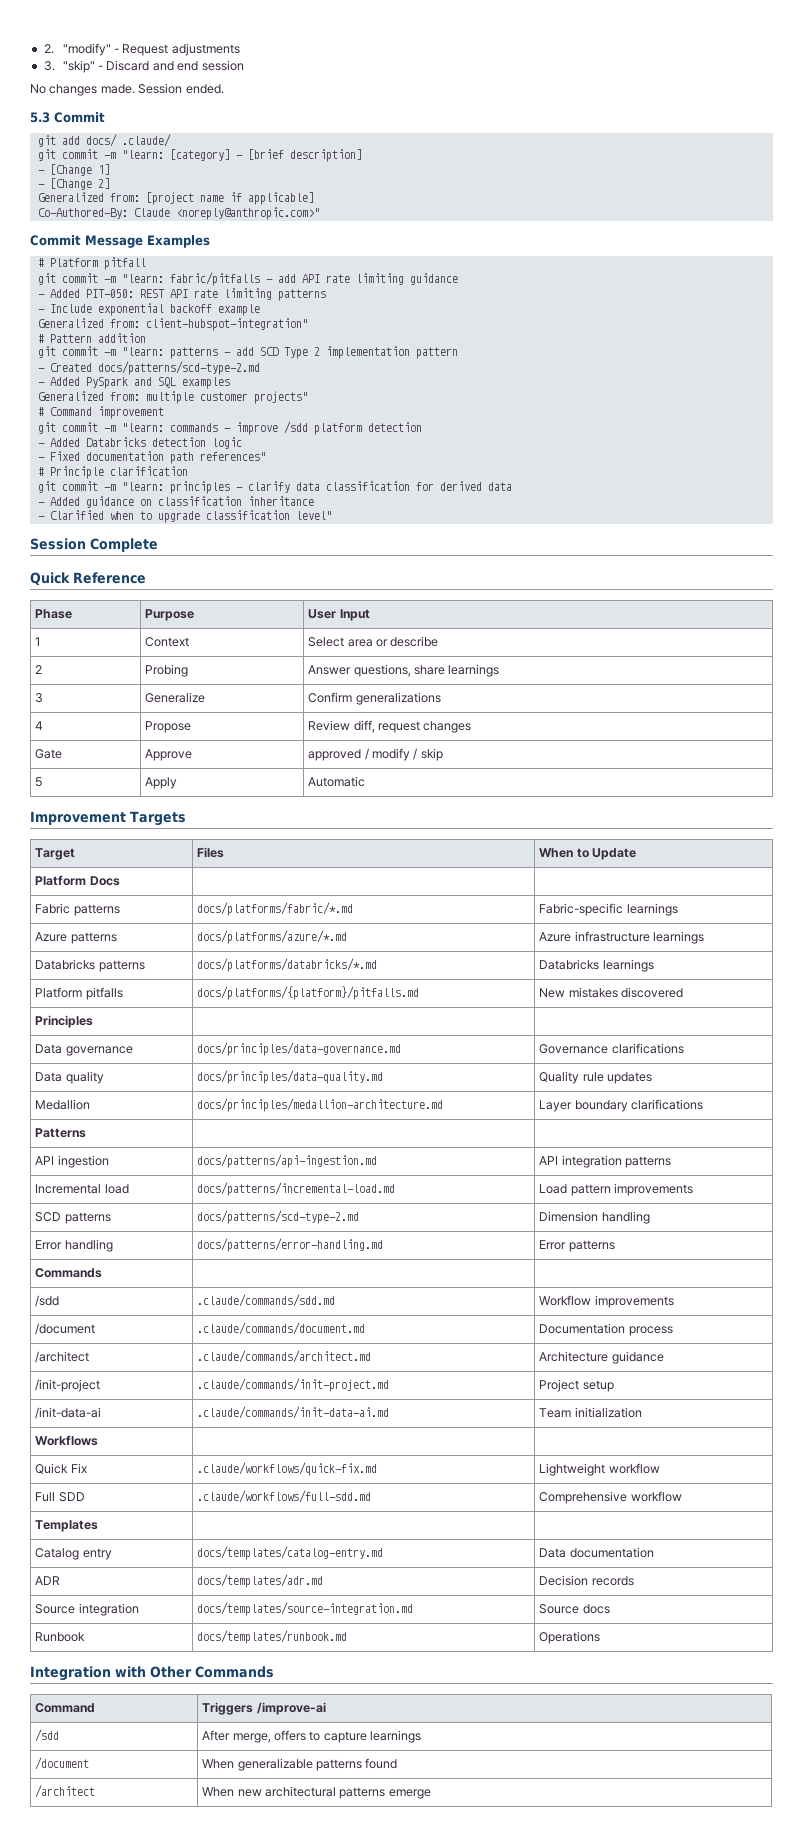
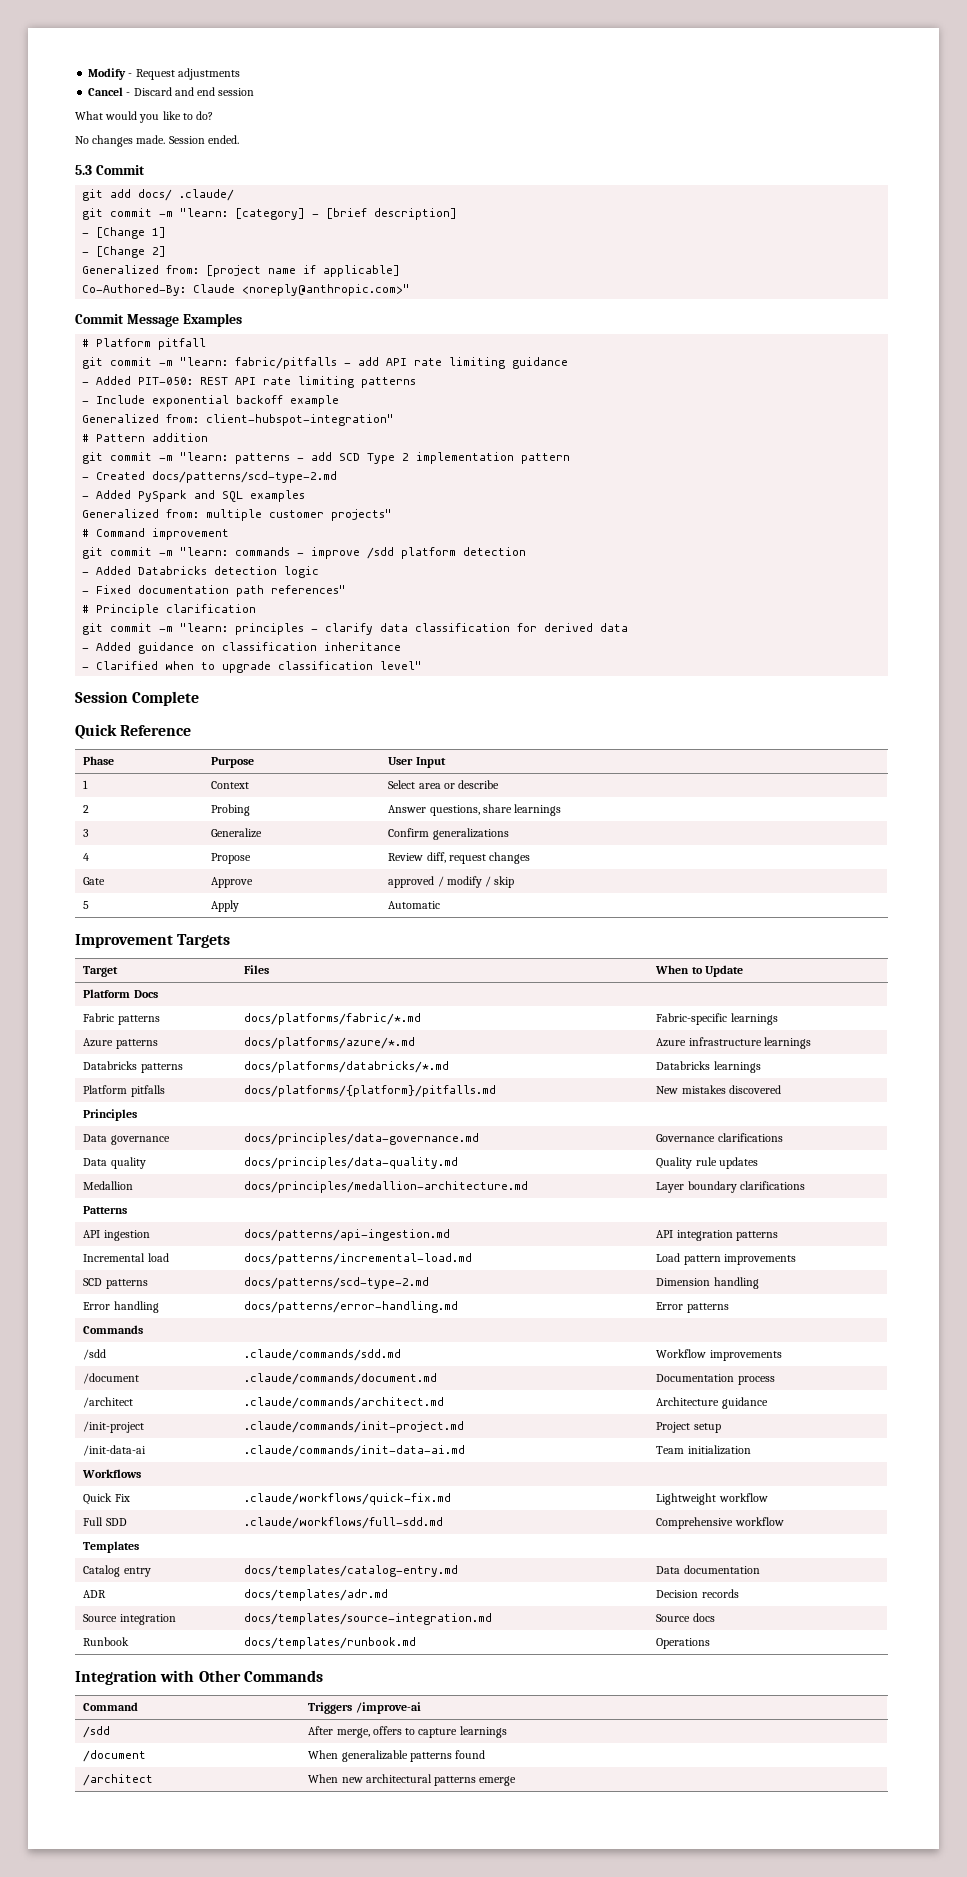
- 2. "modify" - Request adjustments
+ Modify - Request adjustments
- 3. "skip" - Discard and end session
+ Cancel - Discard and end session
+ What would you like to do?

